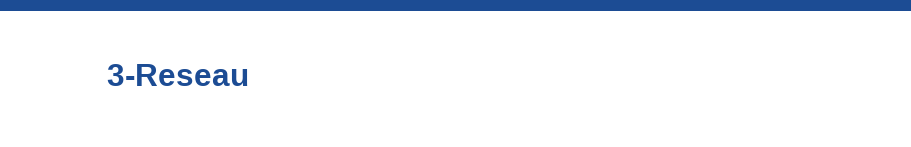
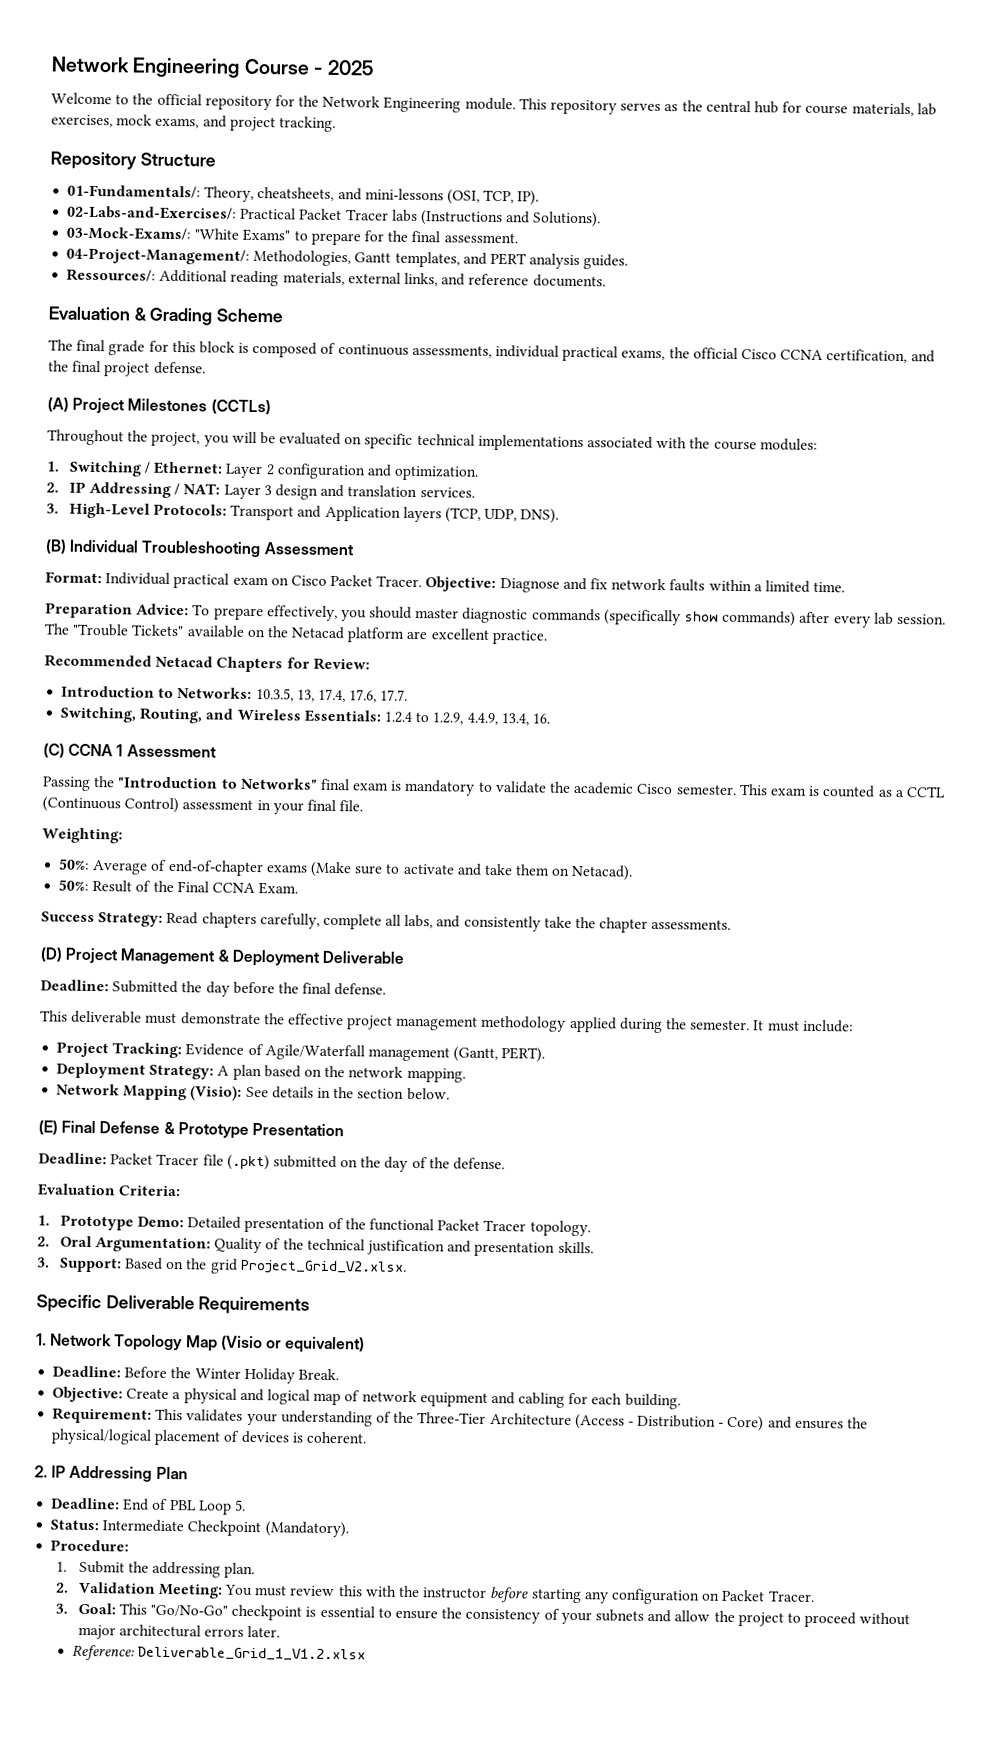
- 3-Reseau
+ Network Engineering Course - 2025
+ Welcome to the official repository for the Network Engineering module. This repository serves as the central hub for course materials, lab exercises, mock exams, and project tracking.
+ Repository Structure
+ 01-Fundamentals/: Theory, cheatsheets, and mini-lessons (OSI, TCP, IP).
+ 02-Labs-and-Exercises/: Practical Packet Tracer labs (Instructions and Solutions).
+ 03-Mock-Exams/: "White Exams" to prepare for the final assessment.
+ 04-Project-Management/: Methodologies, Gantt templates, and PERT analysis guides.
+ Ressources/: Additional reading materials, external links, and reference documents.
+ Evaluation & Grading Scheme
+ The final grade for this block is composed of continuous assessments, individual practical exams, the official Cisco CCNA certification, and the final project defense.
+ (A) Project Milestones (CCTLs)
+ Throughout the project, you will be evaluated on specific technical implementations associated with the course modules:
+ 1. Switching / Ethernet: Layer 2 configuration and optimization.
+ 2. IP Addressing / NAT: Layer 3 design and translation services.
+ 3. High-Level Protocols: Transport and Application layers (TCP, UDP, DNS).
+ (B) Individual Troubleshooting Assessment
+ Format: Individual practical exam on Cisco Packet Tracer. Objective: Diagnose and fix network faults within a limited time.
+ Preparation Advice: To prepare effectively, you should master diagnostic commands (specifically show commands) after every lab session. The "Trouble Tickets" available on the Netacad platform are excellent practice.
+ Recommended Netacad Chapters for Review:
+ Introduction to Networks: 10.3.5, 13, 17.4, 17.6, 17.7.
+ Switching, Routing, and Wireless Essentials: 1.2.4 to 1.2.9, 4.4.9, 13.4, 16.
+ (C) CCNA 1 Assessment
+ Passing the "Introduction to Networks" final exam is mandatory to validate the academic Cisco semester. This exam is counted as a CCTL (Continuous Control) assessment in your final file.
+ Weighting:
+ 50%: Average of end-of-chapter exams (Make sure to activate and take them on Netacad).
+ 50%: Result of the Final CCNA Exam.
+ Success Strategy: Read chapters carefully, complete all labs, and consistently take the chapter assessments.
+ (D) Project Management & Deployment Deliverable
+ Deadline: Submitted the day before the final defense.
+ This deliverable must demonstrate the effective project management methodology applied during the semester. It must include:
+ Project Tracking: Evidence of Agile/Waterfall management (Gantt, PERT).
+ Deployment Strategy: A plan based on the network mapping.
+ Network Mapping (Visio): See details in the section below.
+ (E) Final Defense & Prototype Presentation
+ Deadline: Packet Tracer file (.pkt) submitted on the day of the defense.
+ Evaluation Criteria:
+ 1. Prototype Demo: Detailed presentation of the functional Packet Tracer topology.
+ 2. Oral Argumentation: Quality of the technical justification and presentation skills.
+ 3. Support: Based on the grid Project_Grid_V2.xlsx.
+ Specific Deliverable Requirements
+ 1. Network Topology Map (Visio or equivalent)
+ Deadline: Before the Winter Holiday Break.
+ Objective: Create a physical and logical map of network equipment and cabling for each building.
+ Requirement: This validates your understanding of the Three-Tier Architecture (Access - Distribution - Core) and ensures the physical/logical placement of devices is coherent.
+ 2. IP Addressing Plan
+ Deadline: End of PBL Loop 5.
+ Status: Intermediate Checkpoint (Mandatory).
+ Procedure:
+ 1. Submit the addressing plan.
+ 2. Validation Meeting: You must review this with the instructor before starting any configuration on Packet Tracer.
+ 3. Goal: This "Go/No-Go" checkpoint is essential to ensure the consistency of your subnets and allow the project to proceed without major architectural errors later.
+ Reference: Deliverable_Grid_1_V1.2.xlsx

